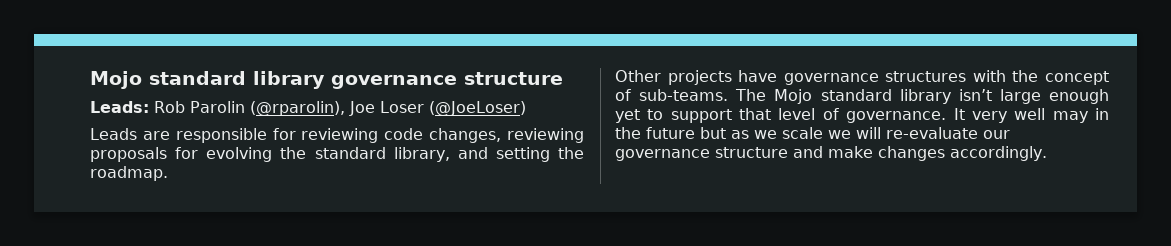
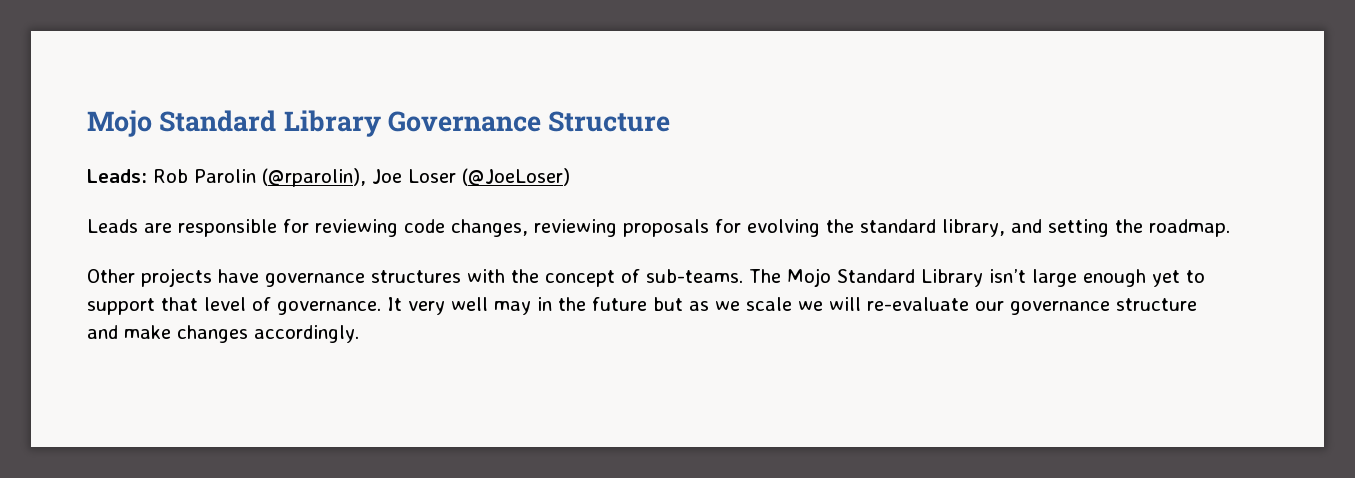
- Mojo standard library governance structure
+ Mojo Standard Library Governance Structure
- The Mojo standard library isn’t large enough yet to support that level of governance.
+ The Mojo Standard Library isn’t large enough yet to support that level of governance.

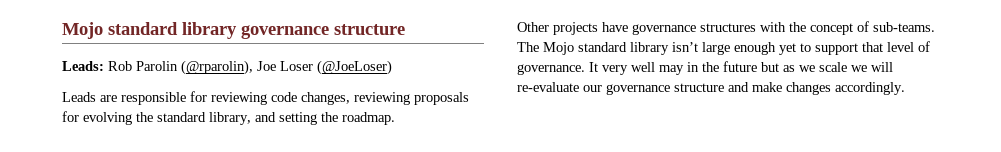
- Mojo Standard Library Governance Structure
+ Mojo standard library governance structure
- The Mojo Standard Library isn’t large enough yet to support that level of governance.
+ The Mojo standard library isn’t large enough yet to support that level of governance.

